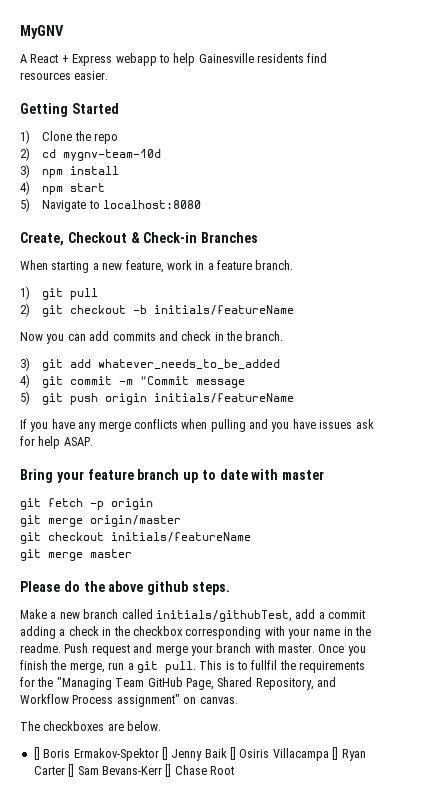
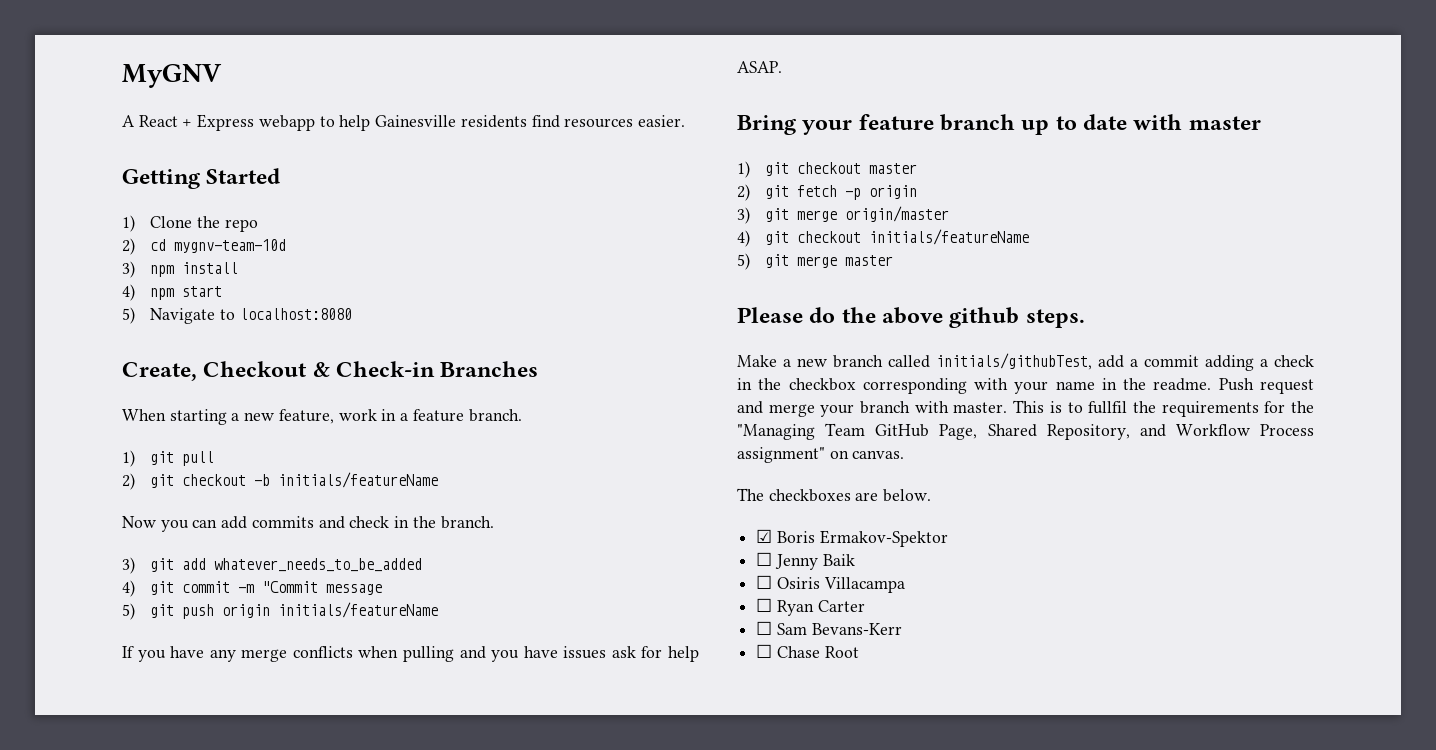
- git fetch -p origin
+ 1) git checkout master
+ 2) git fetch -p origin
- git merge origin/master
+ 3) git merge origin/master
- git checkout initials/featureName
+ 4) git checkout initials/featureName
- git merge master
+ 5) git merge master
- Once you finish the merge, run a git pull.
- [] Boris Ermakov-Spektor [] Jenny Baik [] Osiris Villacampa [] Ryan Carter [] Sam Bevans-Kerr [] Chase Root
+ ☑ Boris Ermakov-Spektor
+ ☐ Jenny Baik
+ ☐ Osiris Villacampa
+ ☐ Ryan Carter
+ ☐ Sam Bevans-Kerr
+ ☐ Chase Root

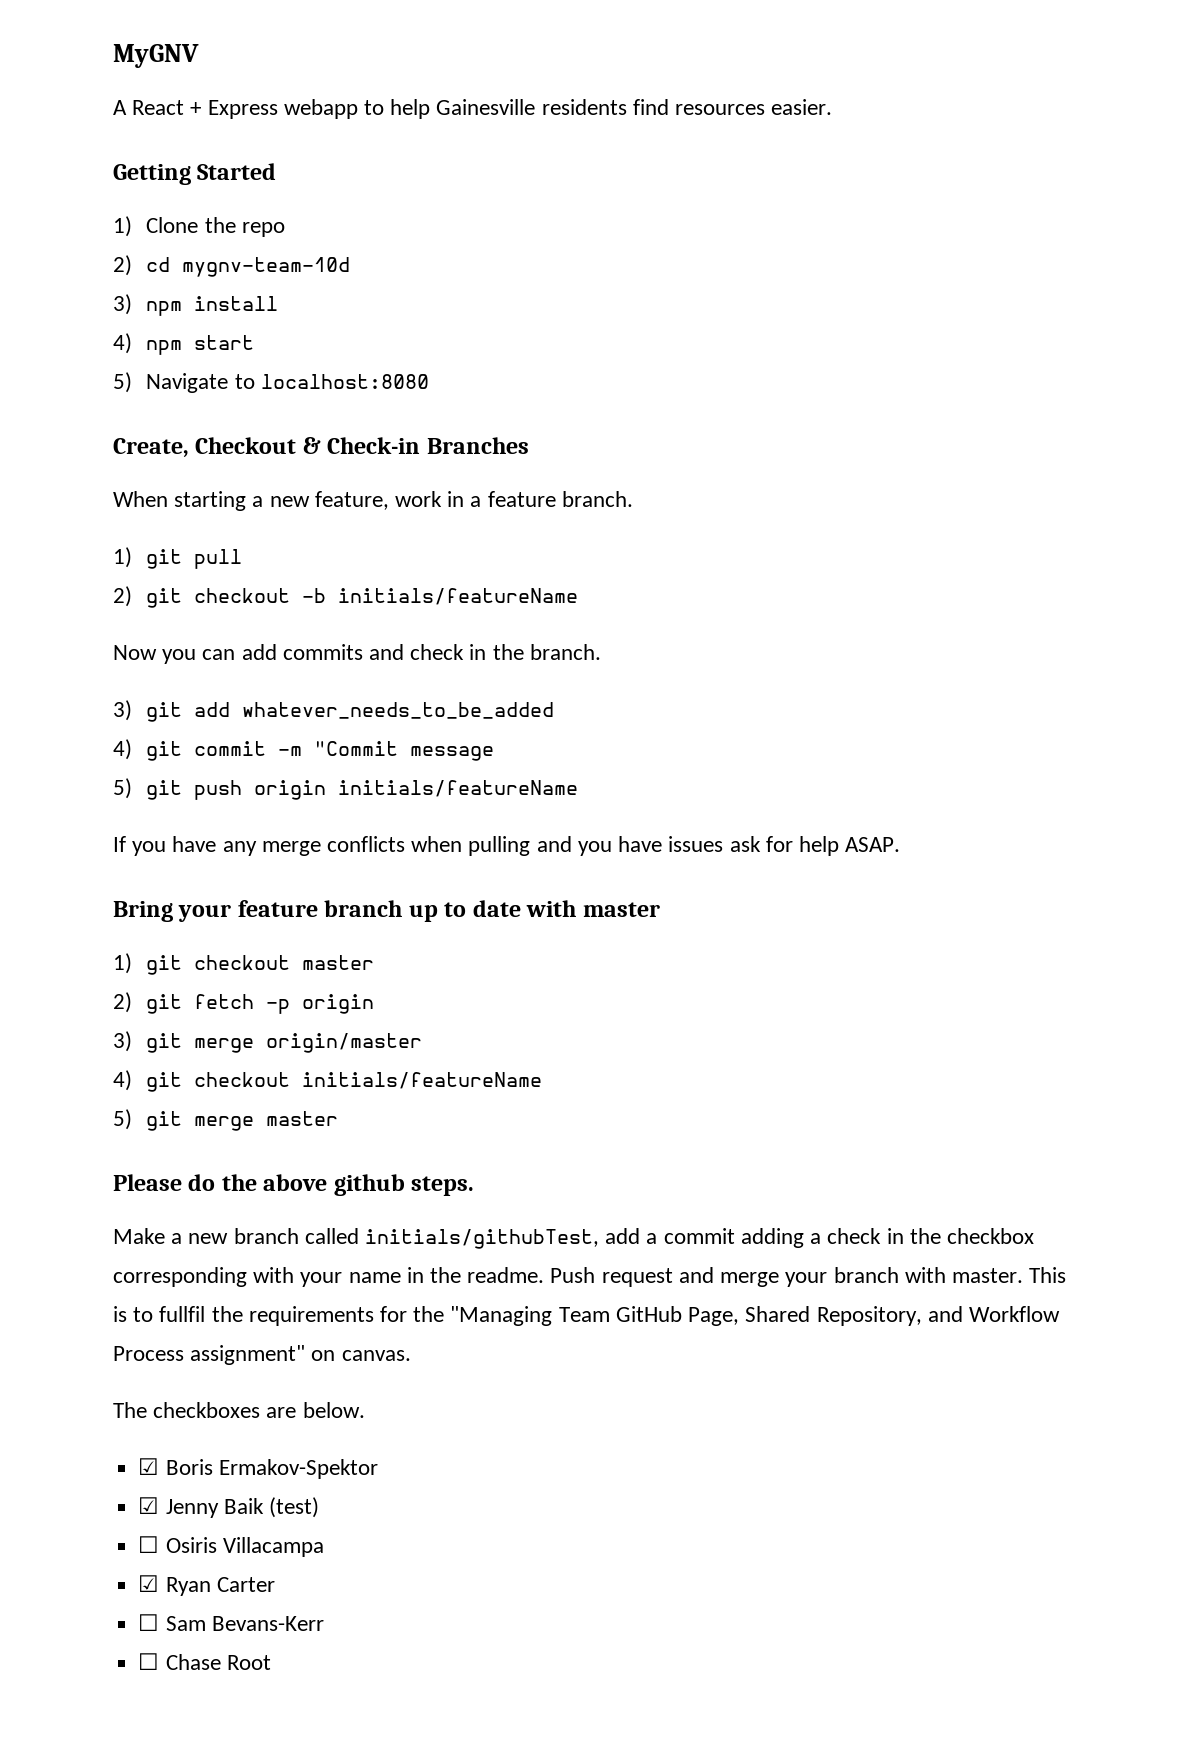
- ☐ Jenny Baik
+ ☑ Jenny Baik (test)
- ☐ Ryan Carter
+ ☑ Ryan Carter

